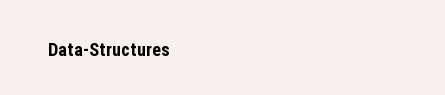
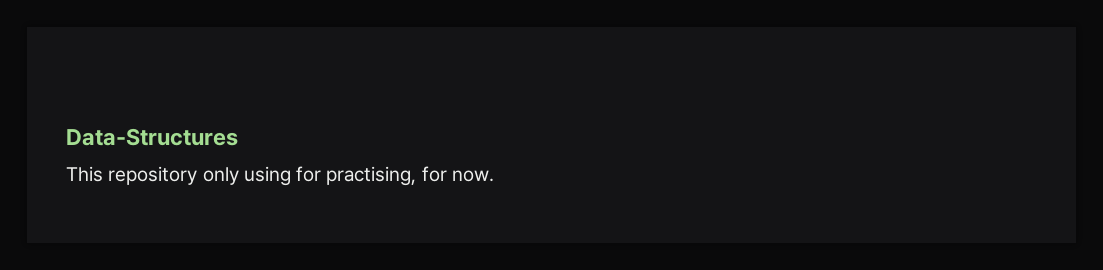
+ This repository only using for practising, for now.

